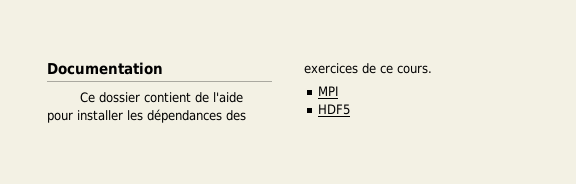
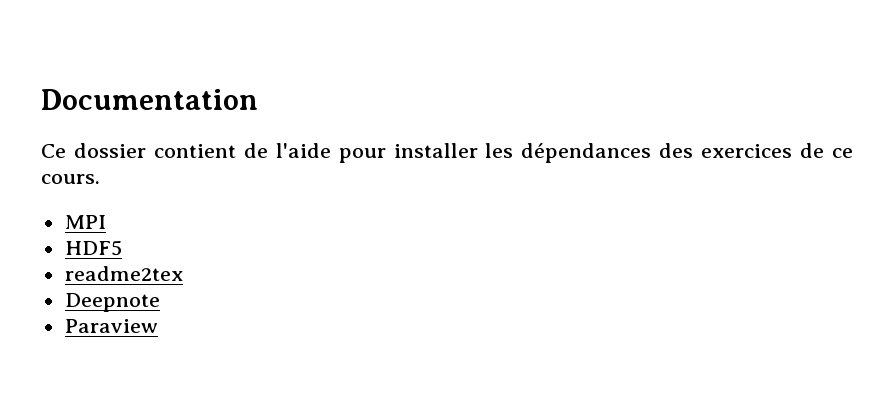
+ readme2tex
+ Deepnote
+ Paraview

